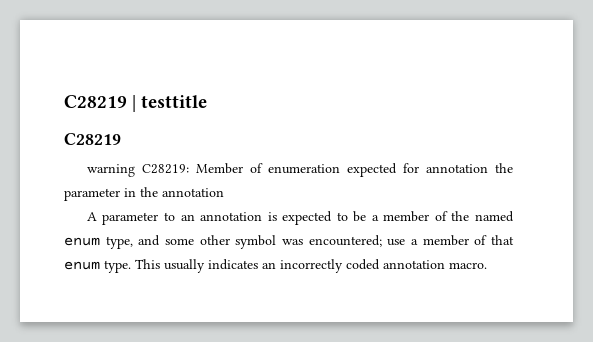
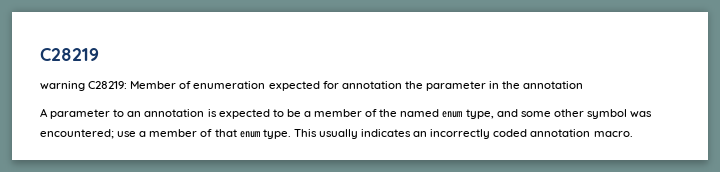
- C28219 | testtitle

